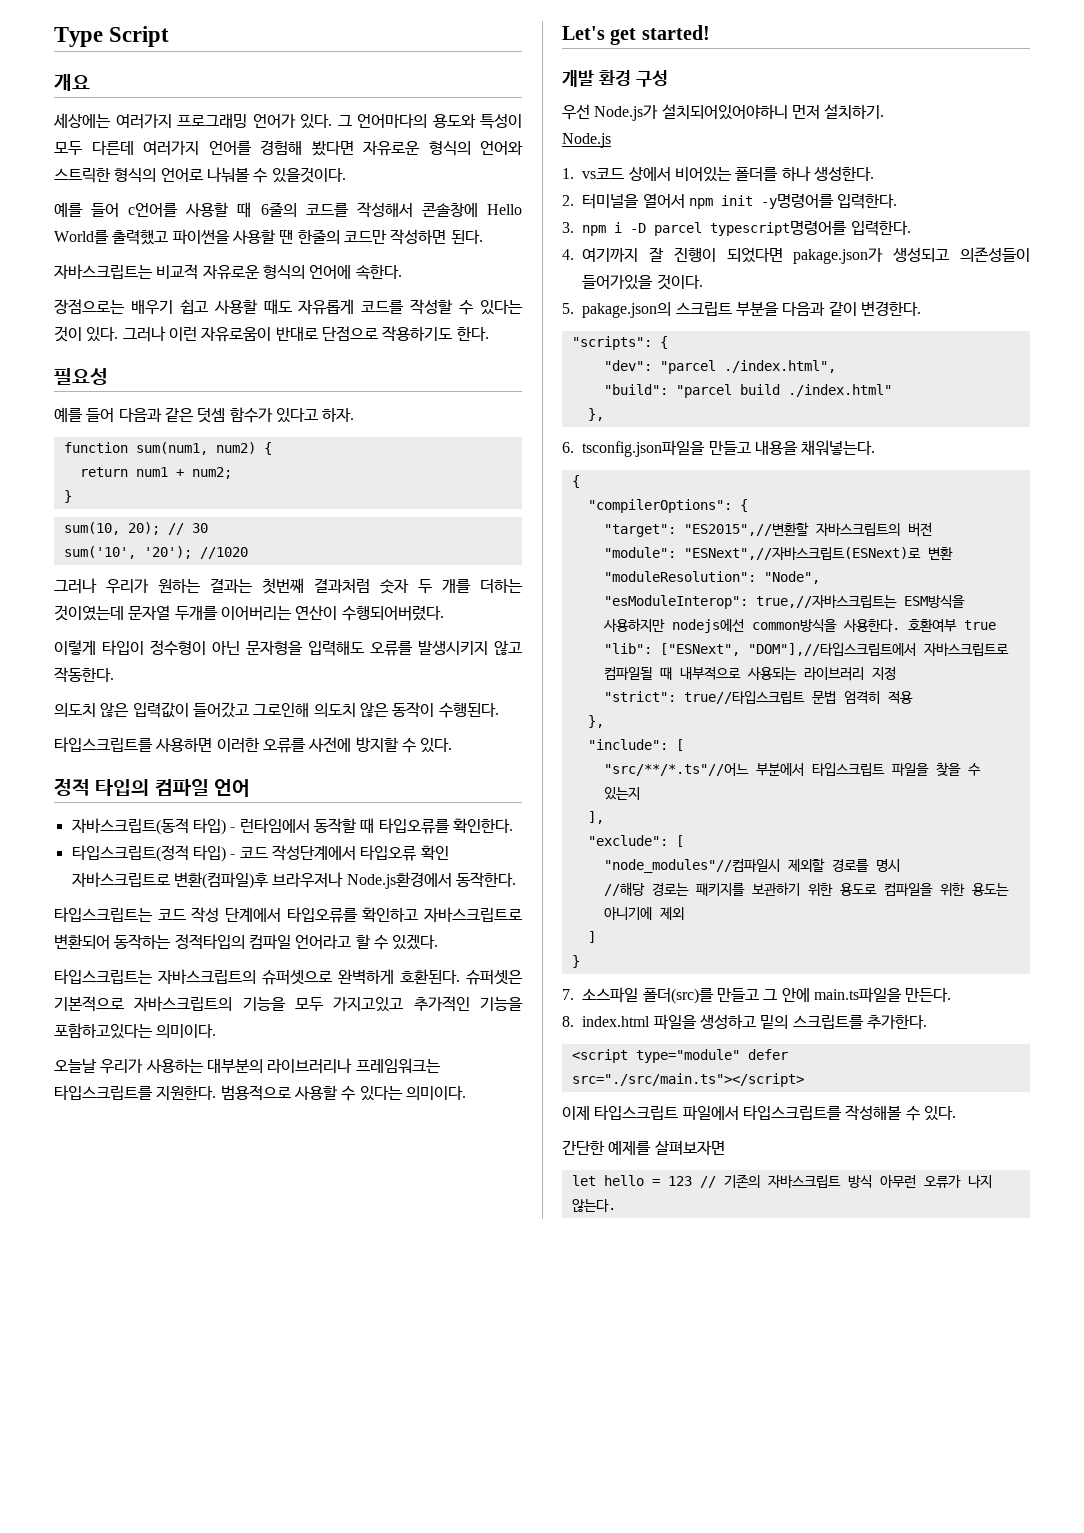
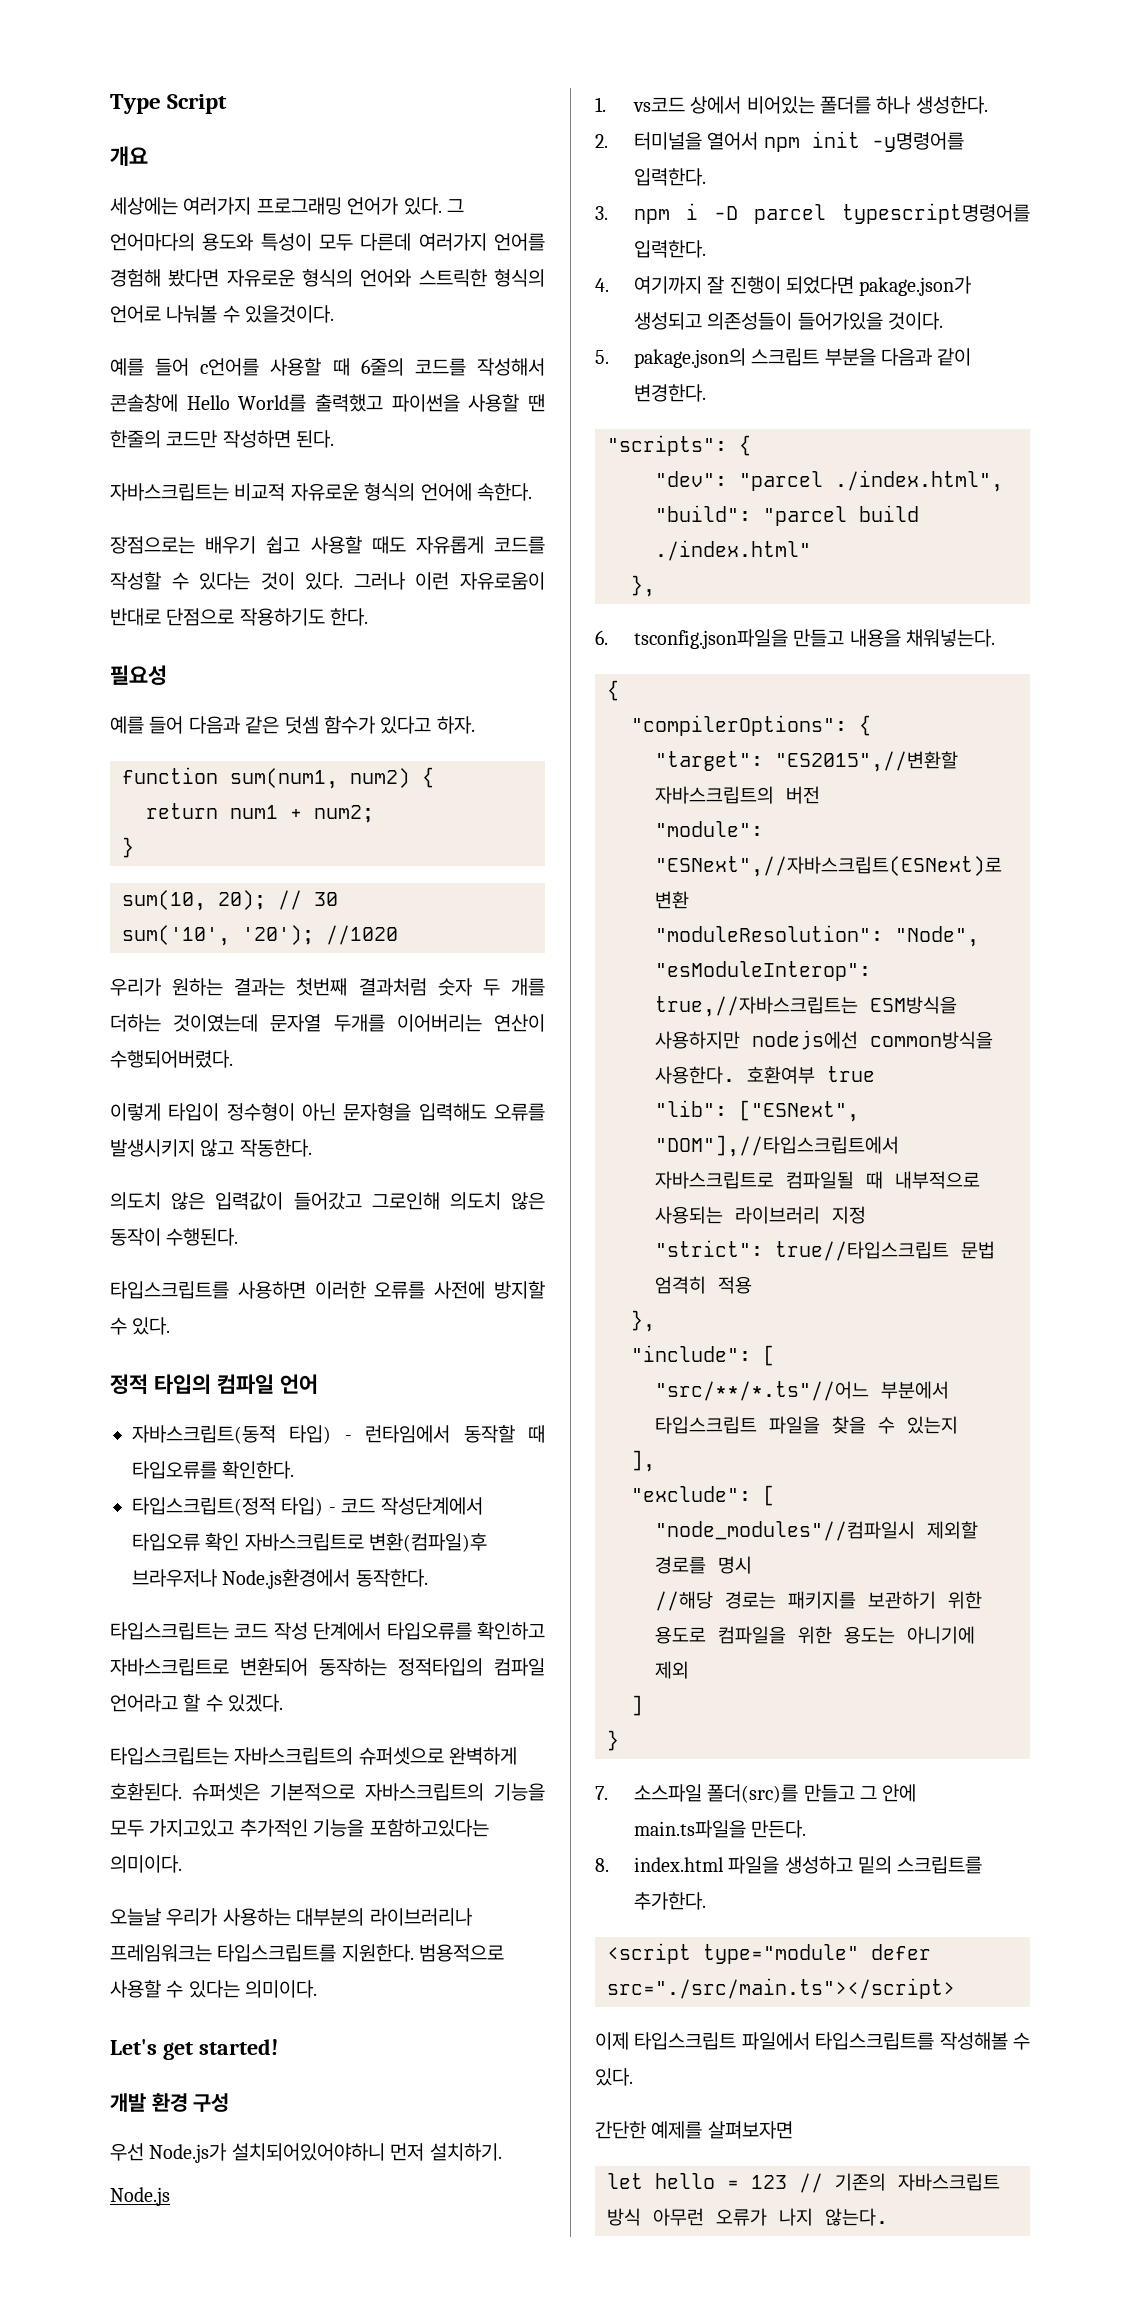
- 그러나 우리가 원하는 결과는 첫번째 결과처럼 숫자 두 개를 더하는 것이였는데 문자열 두개를 이어버리는 연산이 수행되어버렸다.
+ 우리가 원하는 결과는 첫번째 결과처럼 숫자 두 개를 더하는 것이였는데 문자열 두개를 이어버리는 연산이 수행되어버렸다.

